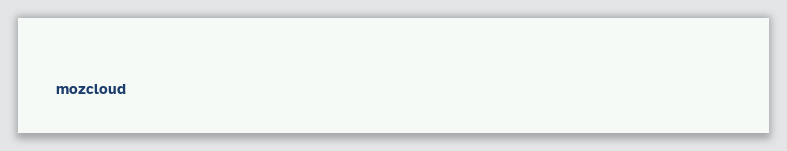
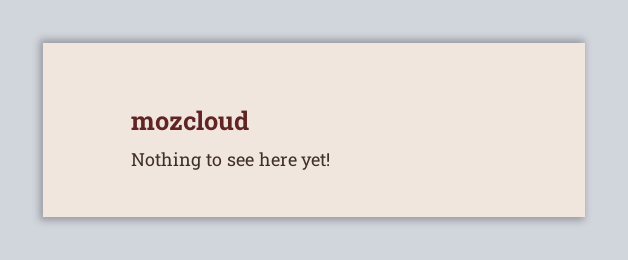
+ Nothing to see here yet!

